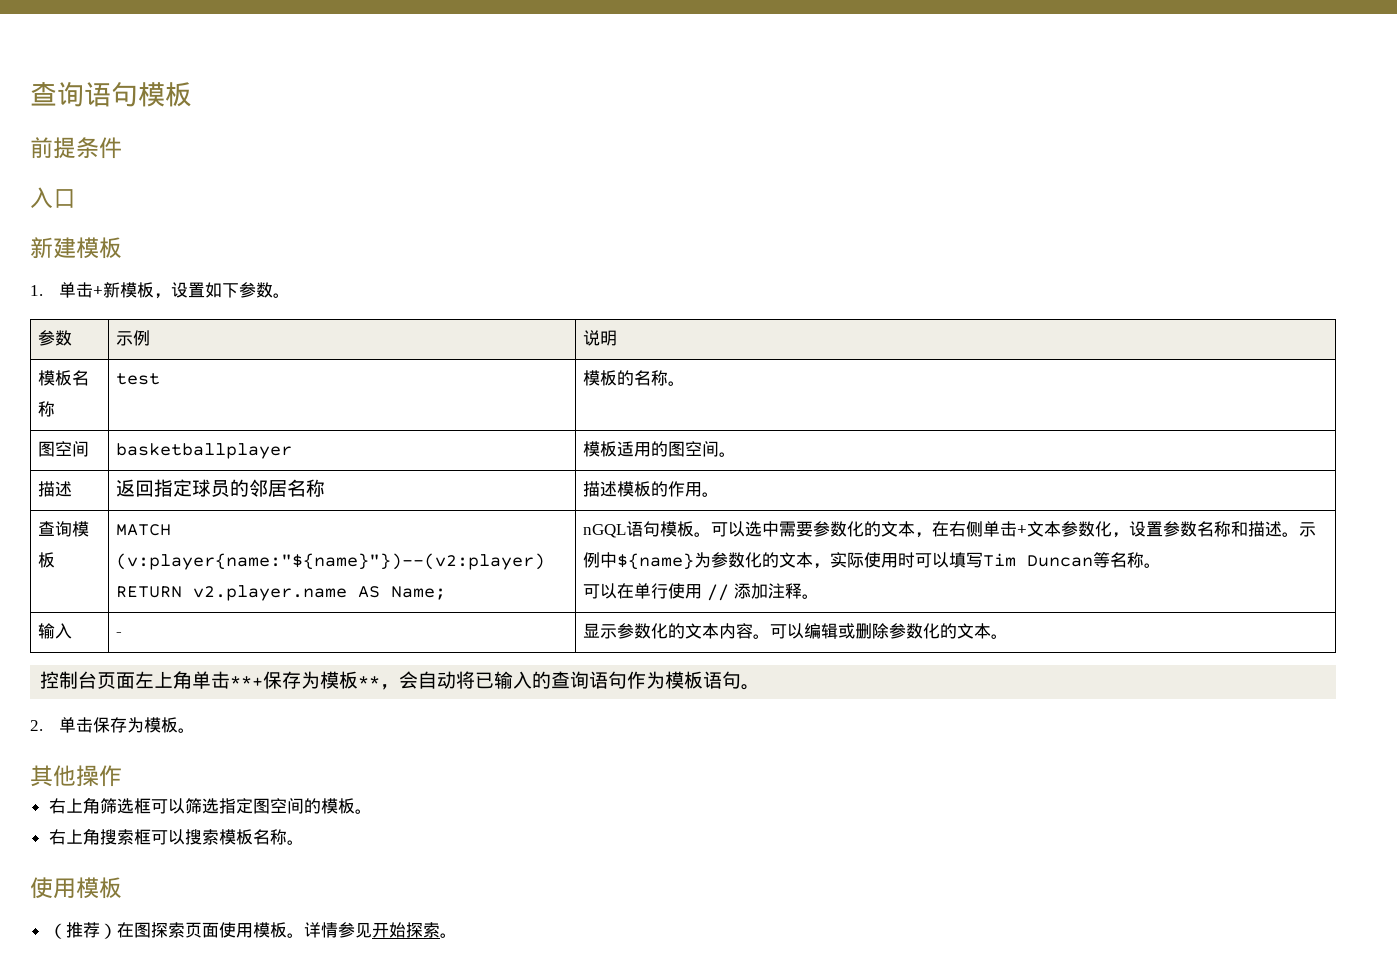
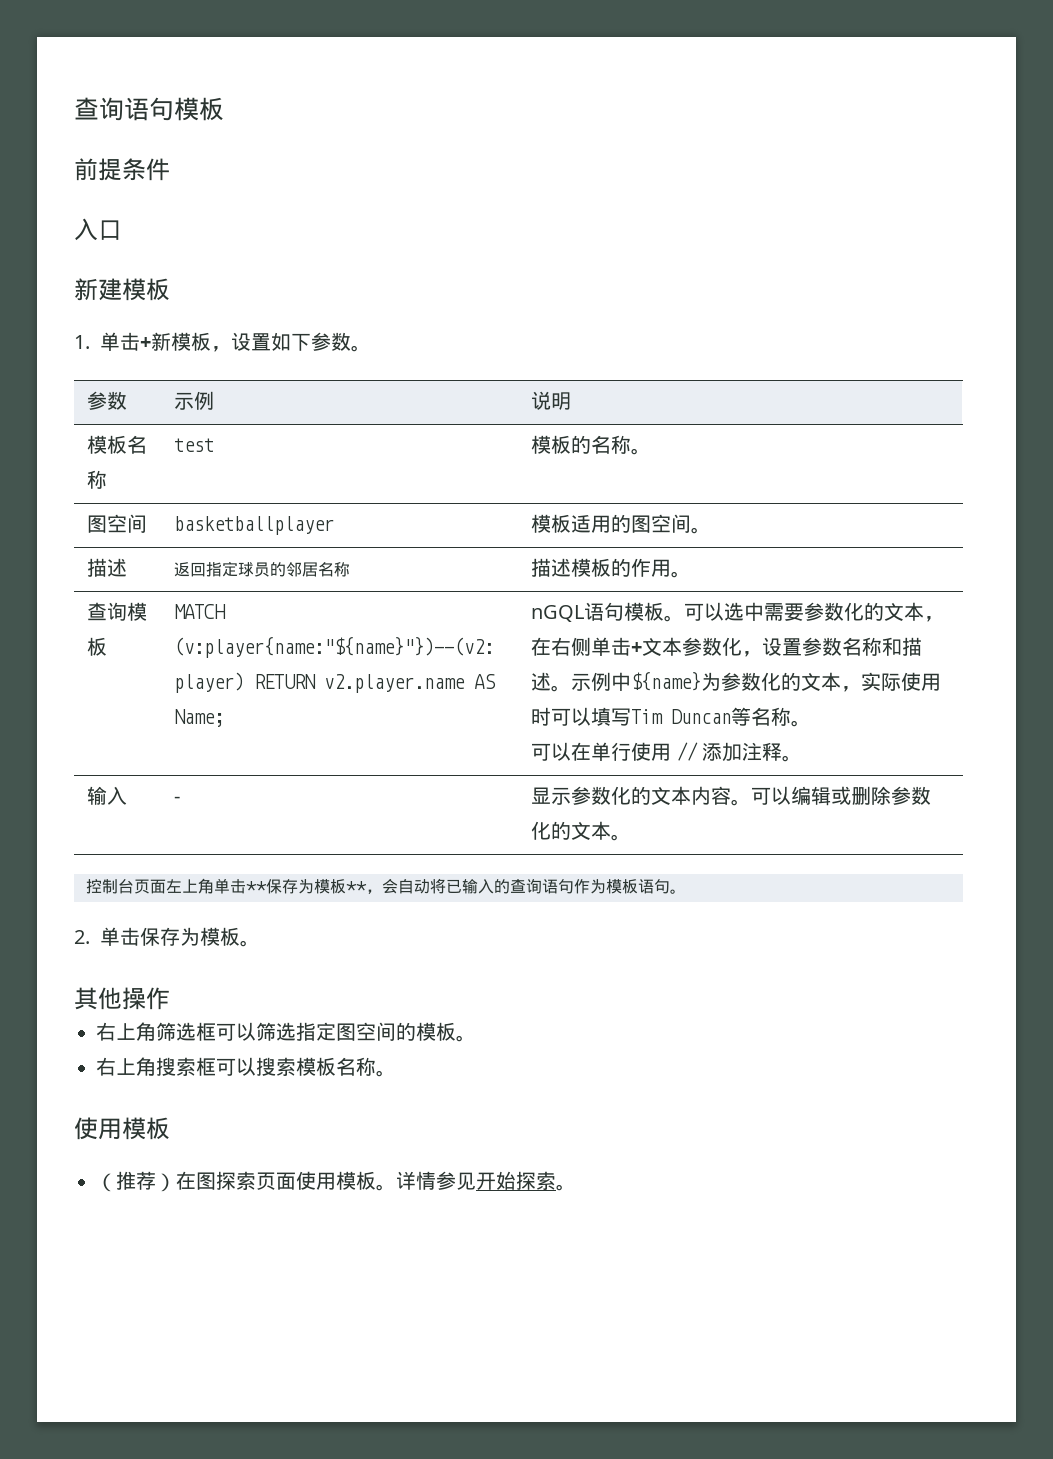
- 控制台页面左上角单击**+保存为模板**，会自动将已输入的查询语句作为模板语句。
+ 控制台页面左上角单击**保存为模板**，会自动将已输入的查询语句作为模板语句。

